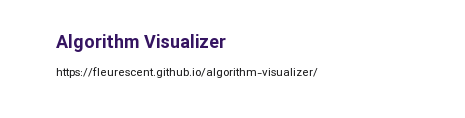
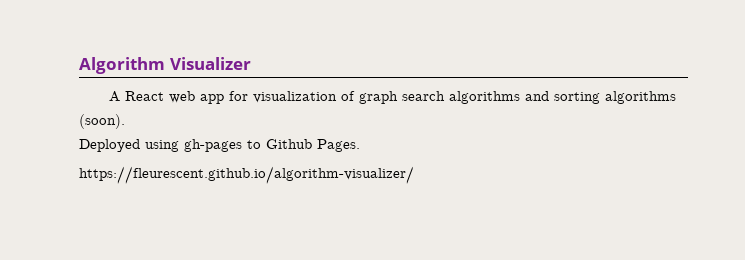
+ A React web app for visualization of graph search algorithms and sorting algorithms (soon).
+ Deployed using gh-pages to Github Pages.

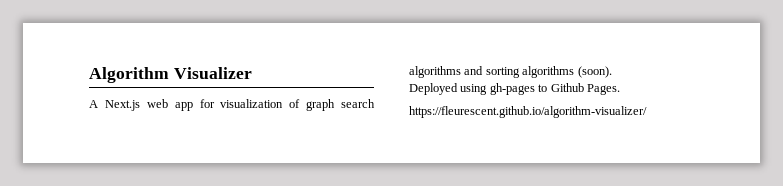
- A React web app for visualization of graph search algorithms and sorting algorithms (soon).
+ A Next.js web app for visualization of graph search algorithms and sorting algorithms (soon).

